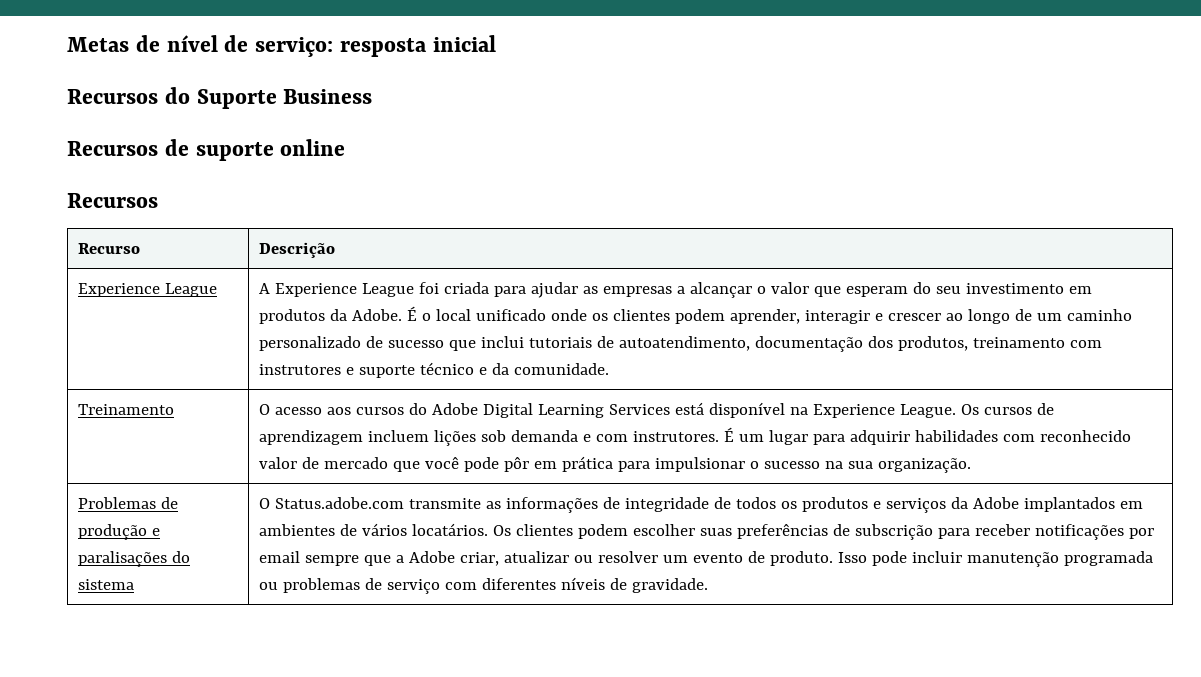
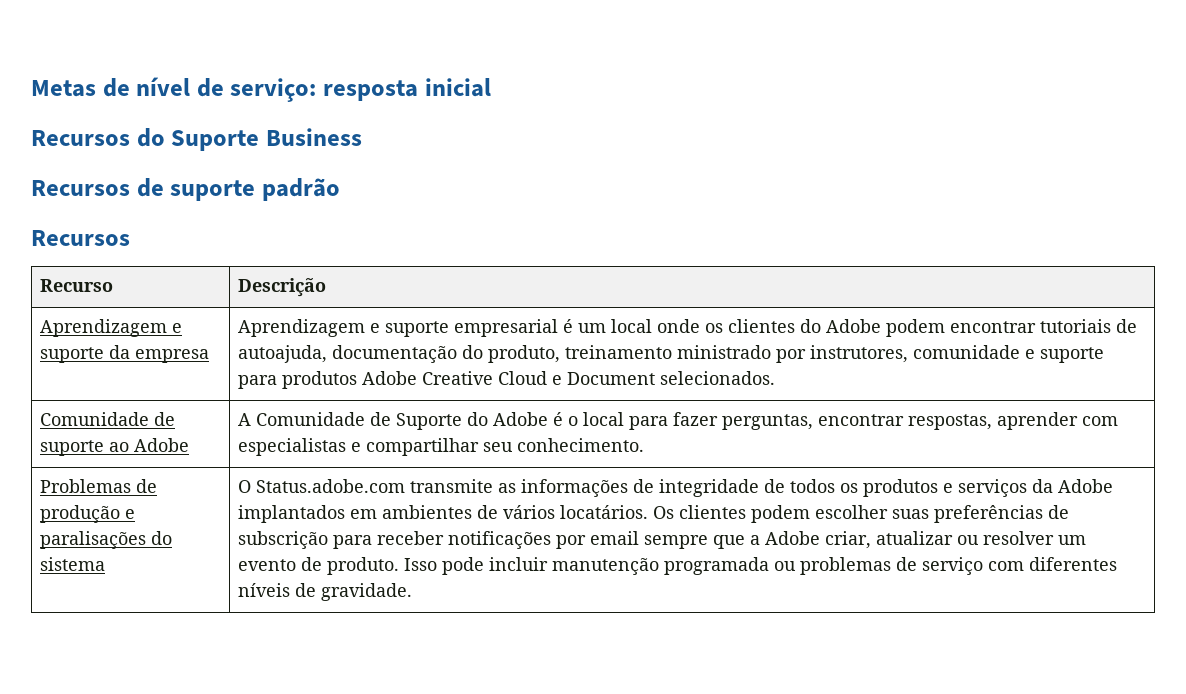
- Recursos de suporte online
+ Recursos de suporte padrão
- Experience League | A Experience League foi criada para ajudar as empresas a alcançar o valor que esperam do seu investimento em produtos da Adobe. É o local unificado onde os clientes podem aprender, interagir e crescer ao longo de um caminho personalizado de sucesso que inclui tutoriais de autoatendimento, documentação dos produtos, treinamento com instrutores e suporte técnico e da comunidade.
- Treinamento | O acesso aos cursos do Adobe Digital Learning Services está disponível na Experience League. Os cursos de aprendizagem incluem lições sob demanda e com instrutores. É um lugar para adquirir habilidades com reconhecido valor de mercado que você pode pôr em prática para impulsionar o sucesso na sua organização.
+ Aprendizagem e suporte da empresa | Aprendizagem e suporte empresarial é um local onde os clientes do Adobe podem encontrar tutoriais de autoajuda, documentação do produto, treinamento ministrado por instrutores, comunidade e suporte para produtos Adobe Creative Cloud e Document selecionados.
+ Comunidade de suporte ao Adobe | A Comunidade de Suporte do Adobe é o local para fazer perguntas, encontrar respostas, aprender com especialistas e compartilhar seu conhecimento.

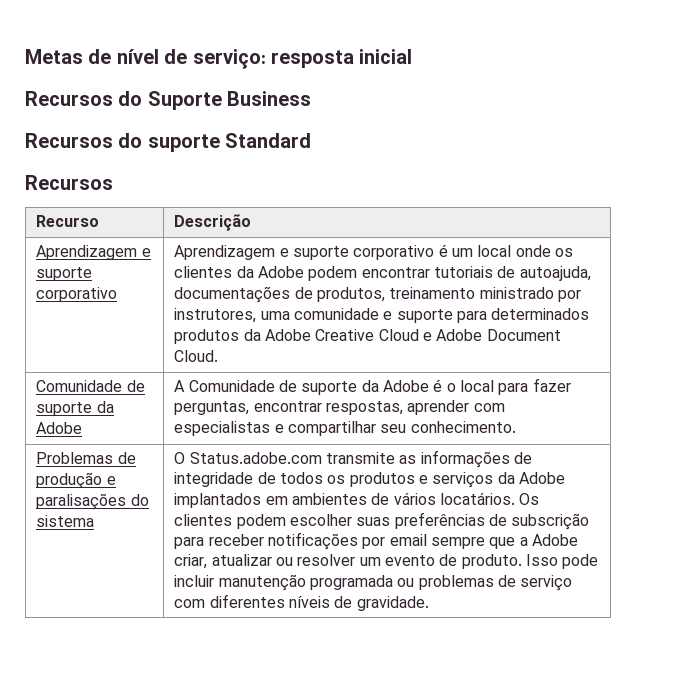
- Recursos de suporte padrão
+ Recursos do suporte Standard
- Aprendizagem e suporte da empresa | Aprendizagem e suporte empresarial é um local onde os clientes do Adobe podem encontrar tutoriais de autoajuda, documentação do produto, treinamento ministrado por instrutores, comunidade e suporte para produtos Adobe Creative Cloud e Document selecionados.
- Comunidade de suporte ao Adobe | A Comunidade de Suporte do Adobe é o local para fazer perguntas, encontrar respostas, aprender com especialistas e compartilhar seu conhecimento.
+ Aprendizagem e suporte corporativo | Aprendizagem e suporte corporativo é um local onde os clientes da Adobe podem encontrar tutoriais de autoajuda, documentações de produtos, treinamento ministrado por instrutores, uma comunidade e suporte para determinados produtos da Adobe Creative Cloud e Adobe Document Cloud.
+ Comunidade de suporte da Adobe | A Comunidade de suporte da Adobe é o local para fazer perguntas, encontrar respostas, aprender com especialistas e compartilhar seu conhecimento.

